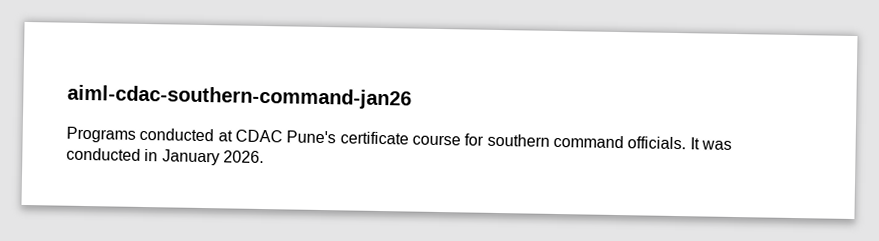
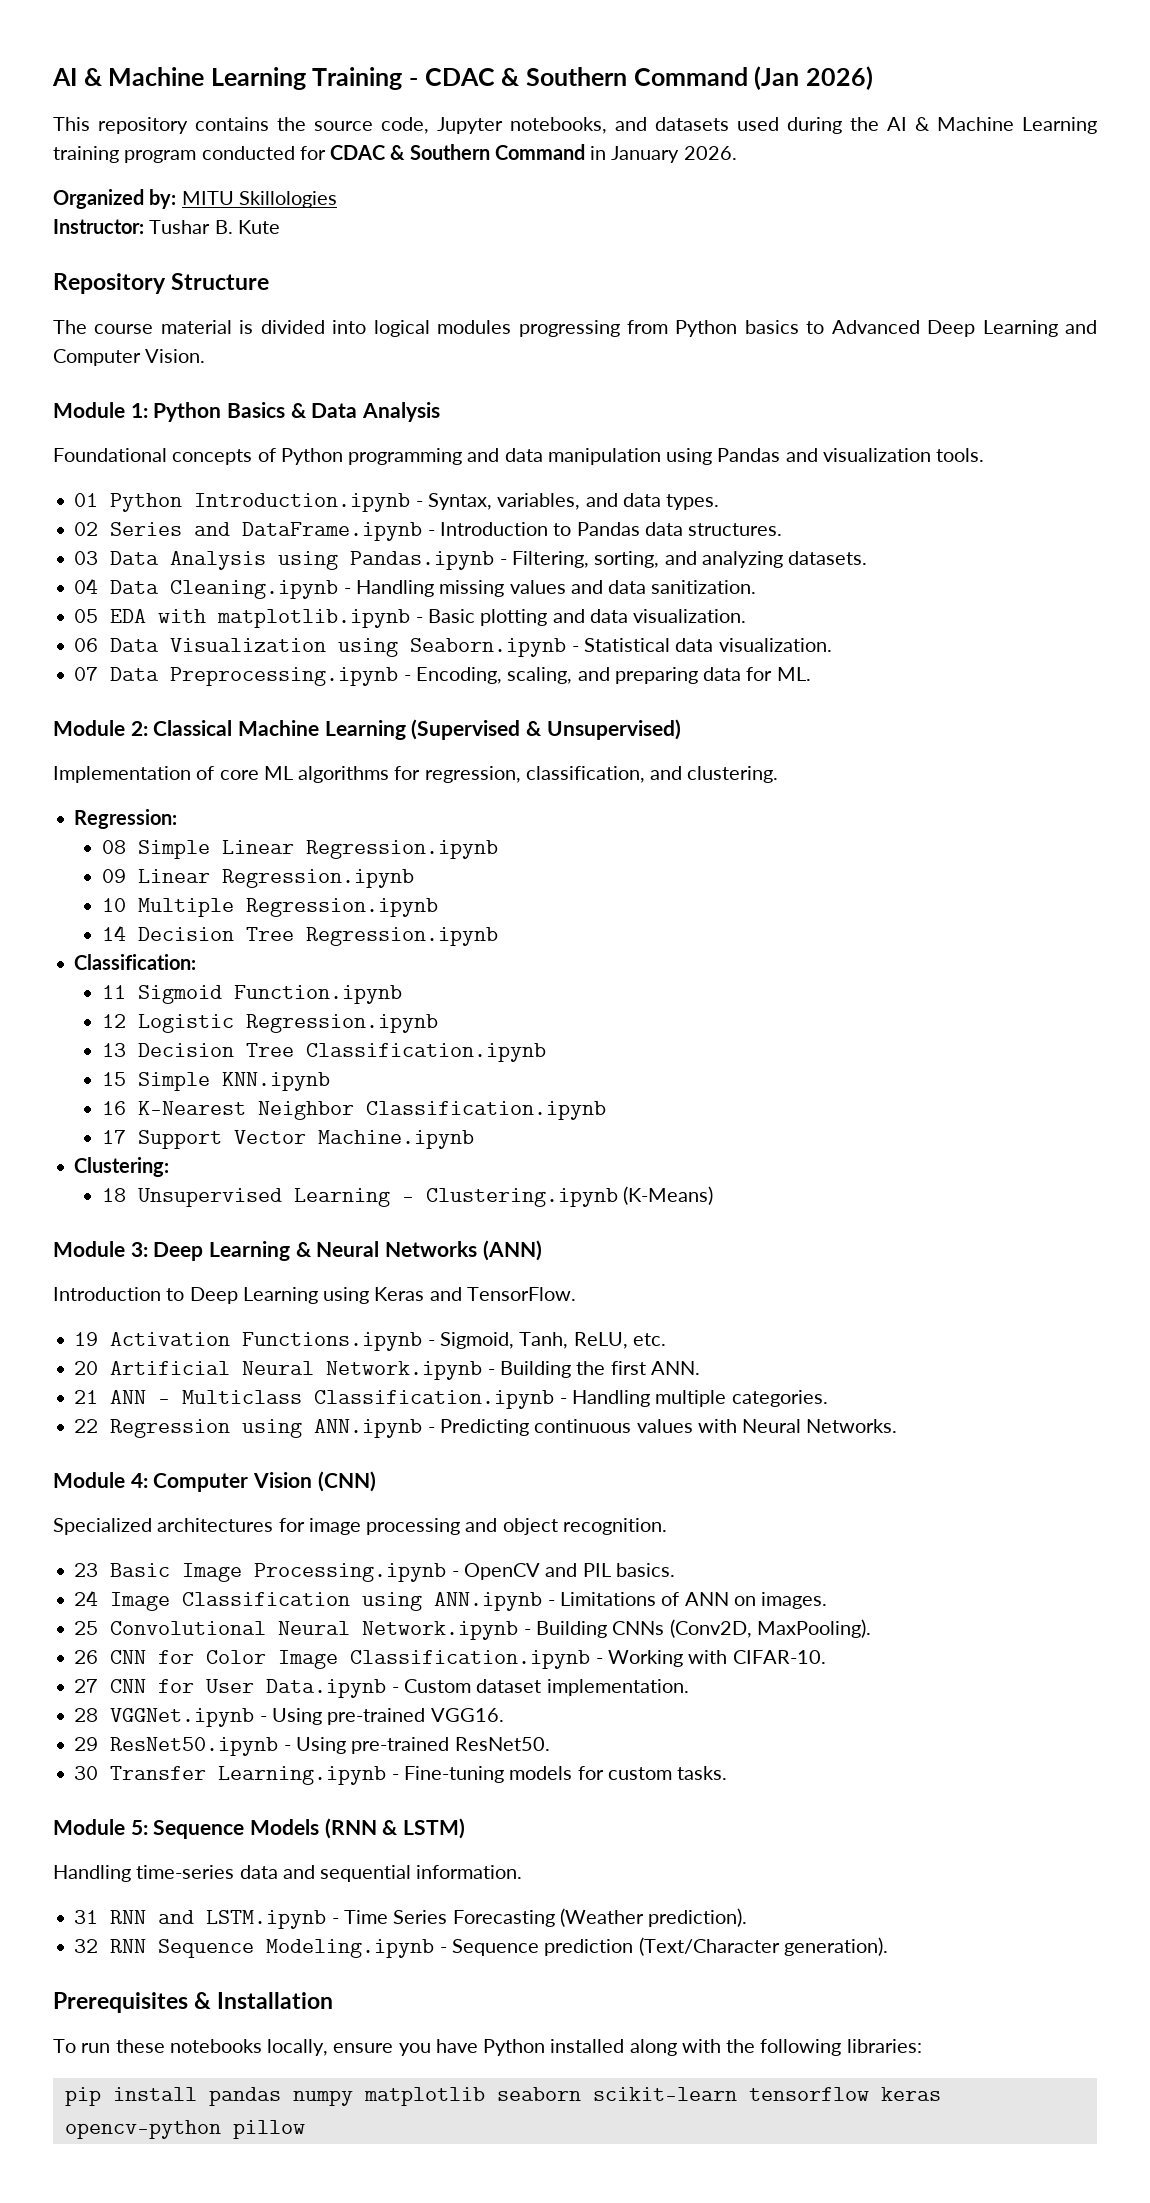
- aiml-cdac-southern-command-jan26
- Programs conducted at CDAC Pune's certificate course for southern command officials. It was conducted in January 2026.
+ AI & Machine Learning Training - CDAC & Southern Command (Jan 2026)
+ This repository contains the source code, Jupyter notebooks, and datasets used during the AI & Machine Learning training program conducted for CDAC & Southern Command in January 2026.
+ Organized by: MITU Skillologies
+ Instructor: Tushar B. Kute
+ Repository Structure
+ The course material is divided into logical modules progressing from Python basics to Advanced Deep Learning and Computer Vision.
+ Module 1: Python Basics & Data Analysis
+ Foundational concepts of Python programming and data manipulation using Pandas and visualization tools.
+ 01 Python Introduction.ipynb - Syntax, variables, and data types.
+ 02 Series and DataFrame.ipynb - Introduction to Pandas data structures.
+ 03 Data Analysis using Pandas.ipynb - Filtering, sorting, and analyzing datasets.
+ 04 Data Cleaning.ipynb - Handling missing values and data sanitization.
+ 05 EDA with matplotlib.ipynb - Basic plotting and data visualization.
+ 06 Data Visualization using Seaborn.ipynb - Statistical data visualization.
+ 07 Data Preprocessing.ipynb - Encoding, scaling, and preparing data for ML.
+ Module 2: Classical Machine Learning (Supervised & Unsupervised)
+ Implementation of core ML algorithms for regression, classification, and clustering.
+ Regression:
+ 08 Simple Linear Regression.ipynb
+ 09 Linear Regression.ipynb
+ 10 Multiple Regression.ipynb
+ 14 Decision Tree Regression.ipynb
+ Classification:
+ 11 Sigmoid Function.ipynb
+ 12 Logistic Regression.ipynb
+ 13 Decision Tree Classification.ipynb
+ 15 Simple KNN.ipynb
+ 16 K-Nearest Neighbor Classification.ipynb
+ 17 Support Vector Machine.ipynb
+ Clustering:
+ 18 Unsupervised Learning - Clustering.ipynb (K-Means)
+ Module 3: Deep Learning & Neural Networks (ANN)
+ Introduction to Deep Learning using Keras and TensorFlow.
+ 19 Activation Functions.ipynb - Sigmoid, Tanh, ReLU, etc.
+ 20 Artificial Neural Network.ipynb - Building the first ANN.
+ 21 ANN - Multiclass Classification.ipynb - Handling multiple categories.
+ 22 Regression using ANN.ipynb - Predicting continuous values with Neural Networks.
+ Module 4: Computer Vision (CNN)
+ Specialized architectures for image processing and object recognition.
+ 23 Basic Image Processing.ipynb - OpenCV and PIL basics.
+ 24 Image Classification using ANN.ipynb - Limitations of ANN on images.
+ 25 Convolutional Neural Network.ipynb - Building CNNs (Conv2D, MaxPooling).
+ 26 CNN for Color Image Classification.ipynb - Working with CIFAR-10.
+ 27 CNN for User Data.ipynb - Custom dataset implementation.
+ 28 VGGNet.ipynb - Using pre-trained VGG16.
+ 29 ResNet50.ipynb - Using pre-trained ResNet50.
+ 30 Transfer Learning.ipynb - Fine-tuning models for custom tasks.
+ Module 5: Sequence Models (RNN & LSTM)
+ Handling time-series data and sequential information.
+ 31 RNN and LSTM.ipynb - Time Series Forecasting (Weather prediction).
+ 32 RNN Sequence Modeling.ipynb - Sequence prediction (Text/Character generation).
+ Prerequisites & Installation
+ To run these notebooks locally, ensure you have Python installed along with the following libraries:
+ pip install pandas numpy matplotlib seaborn scikit-learn tensorflow keras opencv-python pillow

